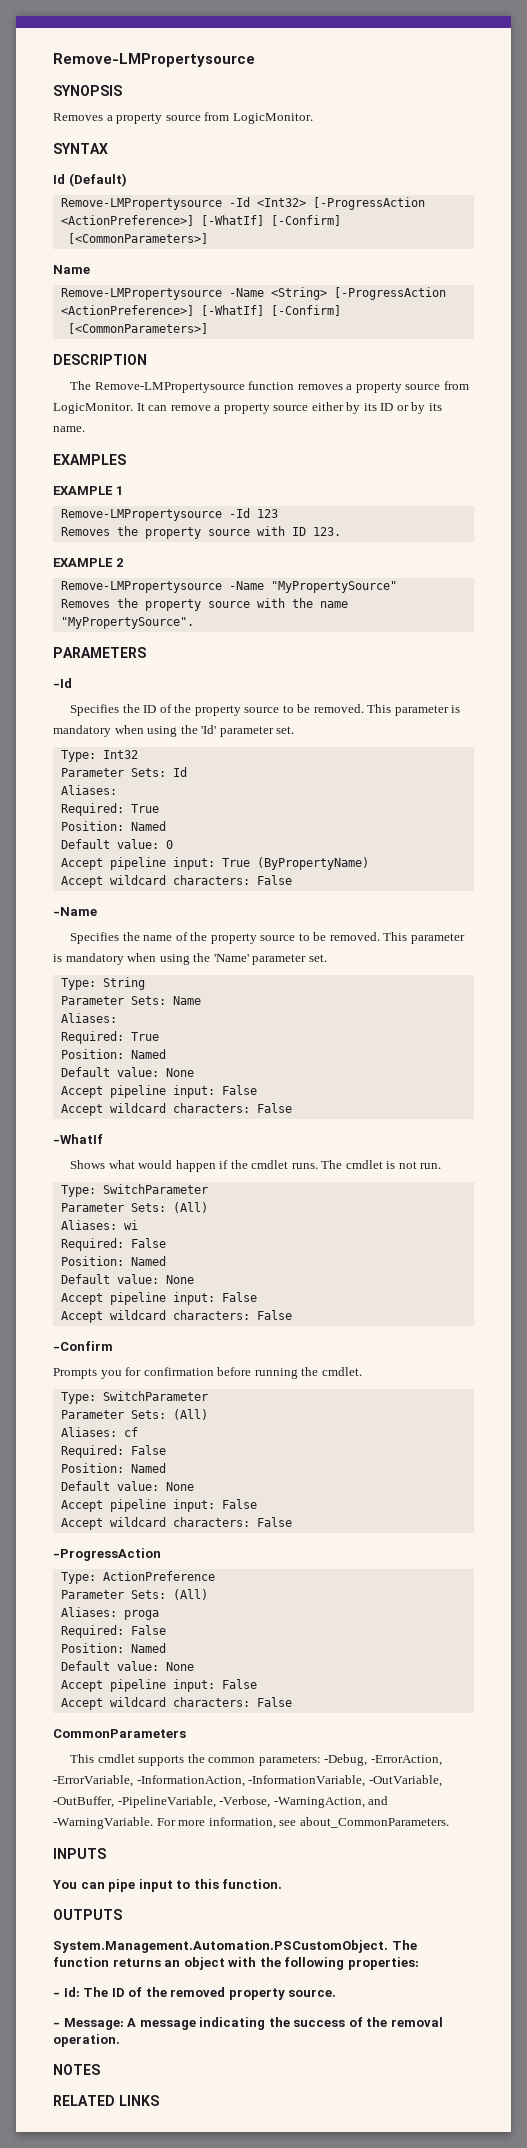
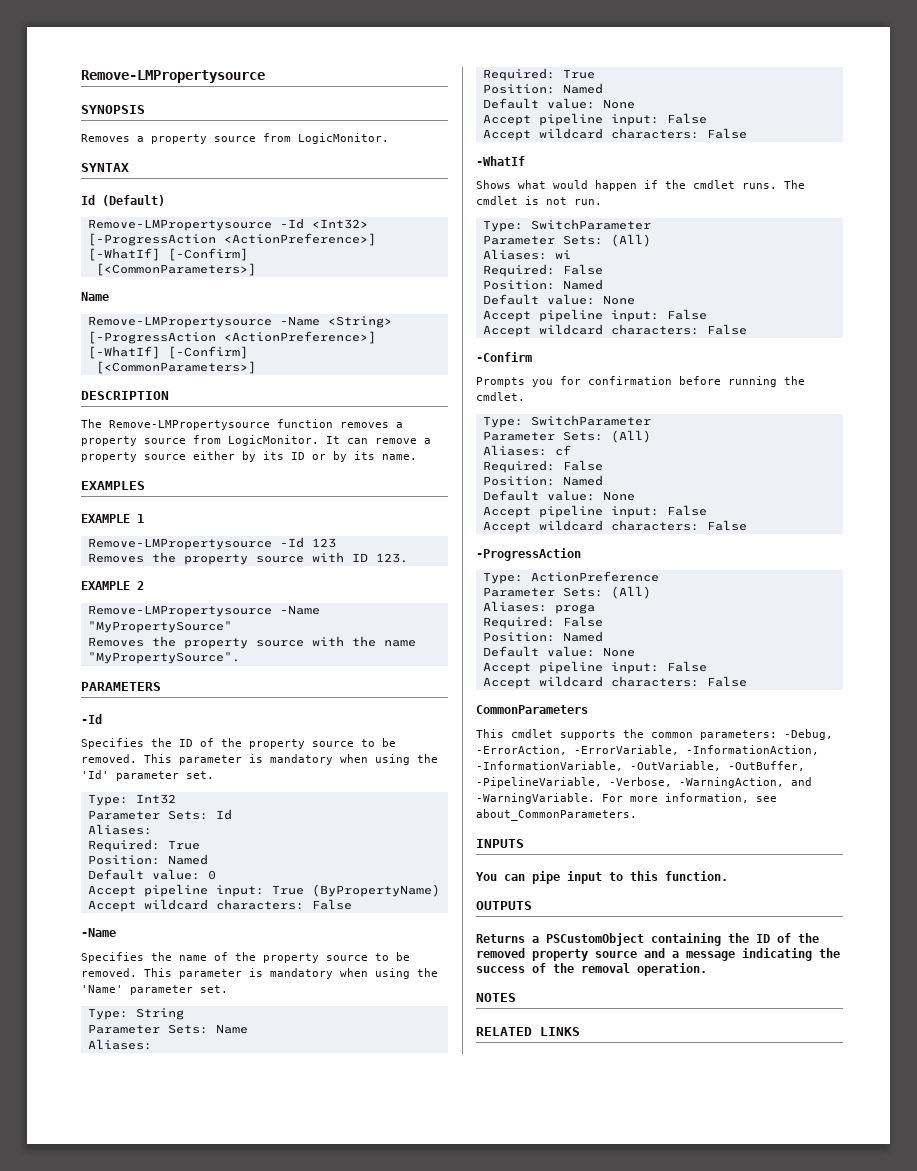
- System.Management.Automation.PSCustomObject. The function returns an object with the following properties:
- - Id: The ID of the removed property source.
- - Message: A message indicating the success of the removal operation.
+ Returns a PSCustomObject containing the ID of the removed property source and a message indicating the success of the removal operation.

